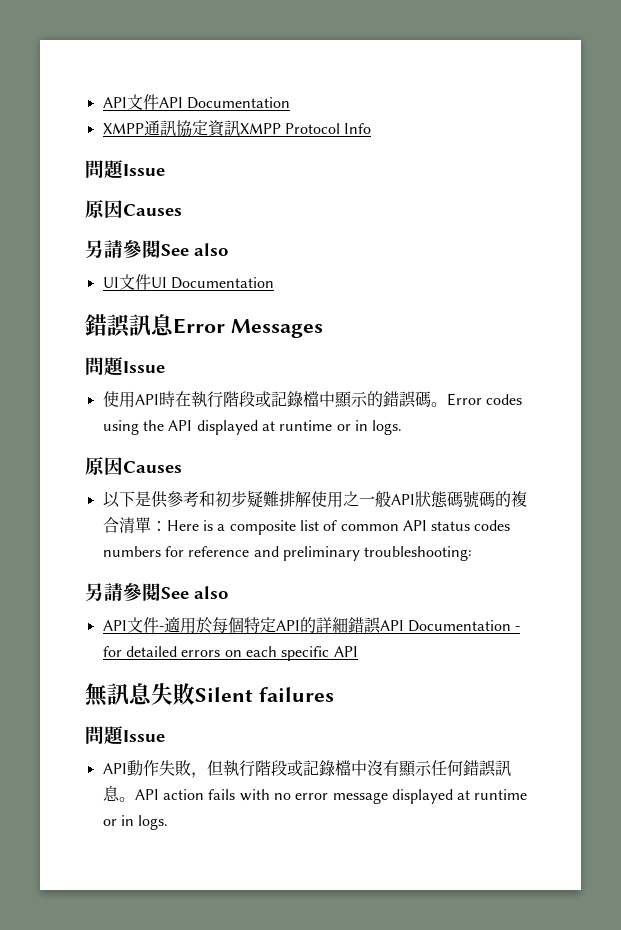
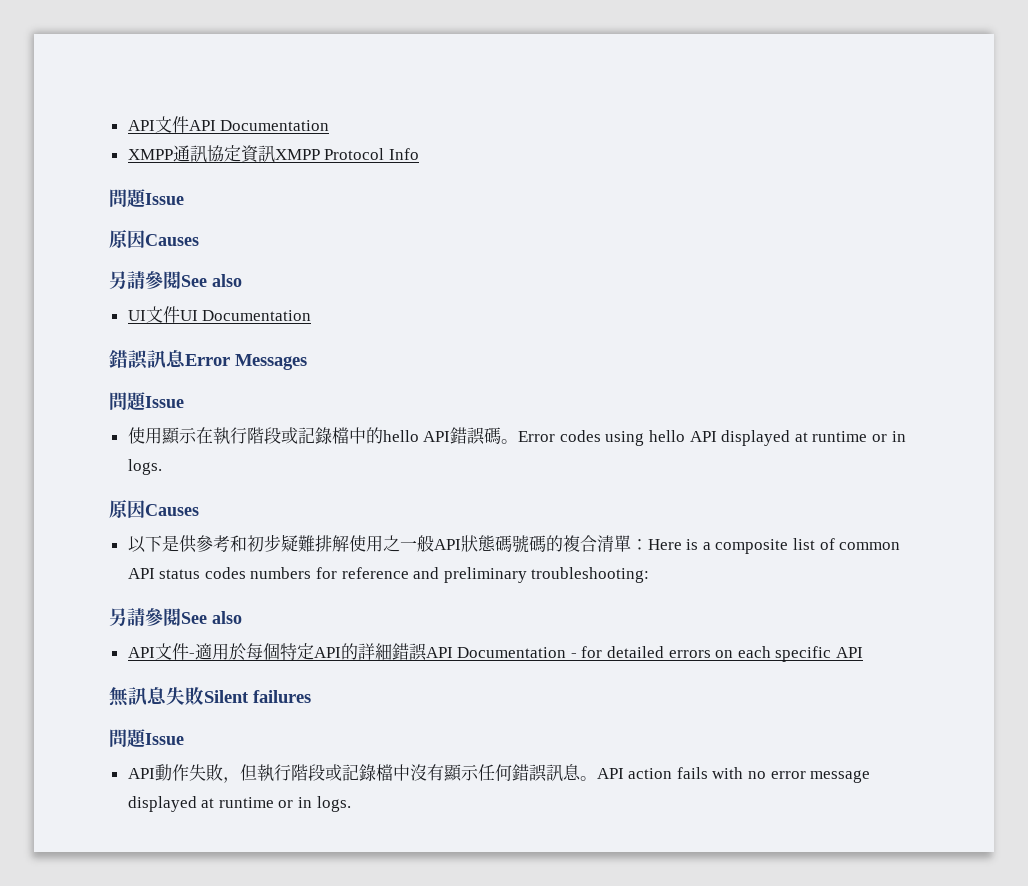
- 使用API時在執行階段或記錄檔中顯示的錯誤碼。
+ 使用顯示在執行階段或記錄檔中的hello API錯誤碼。
- Error codes using the API displayed at runtime or in logs.
+ Error codes using hello API displayed at runtime or in logs.

